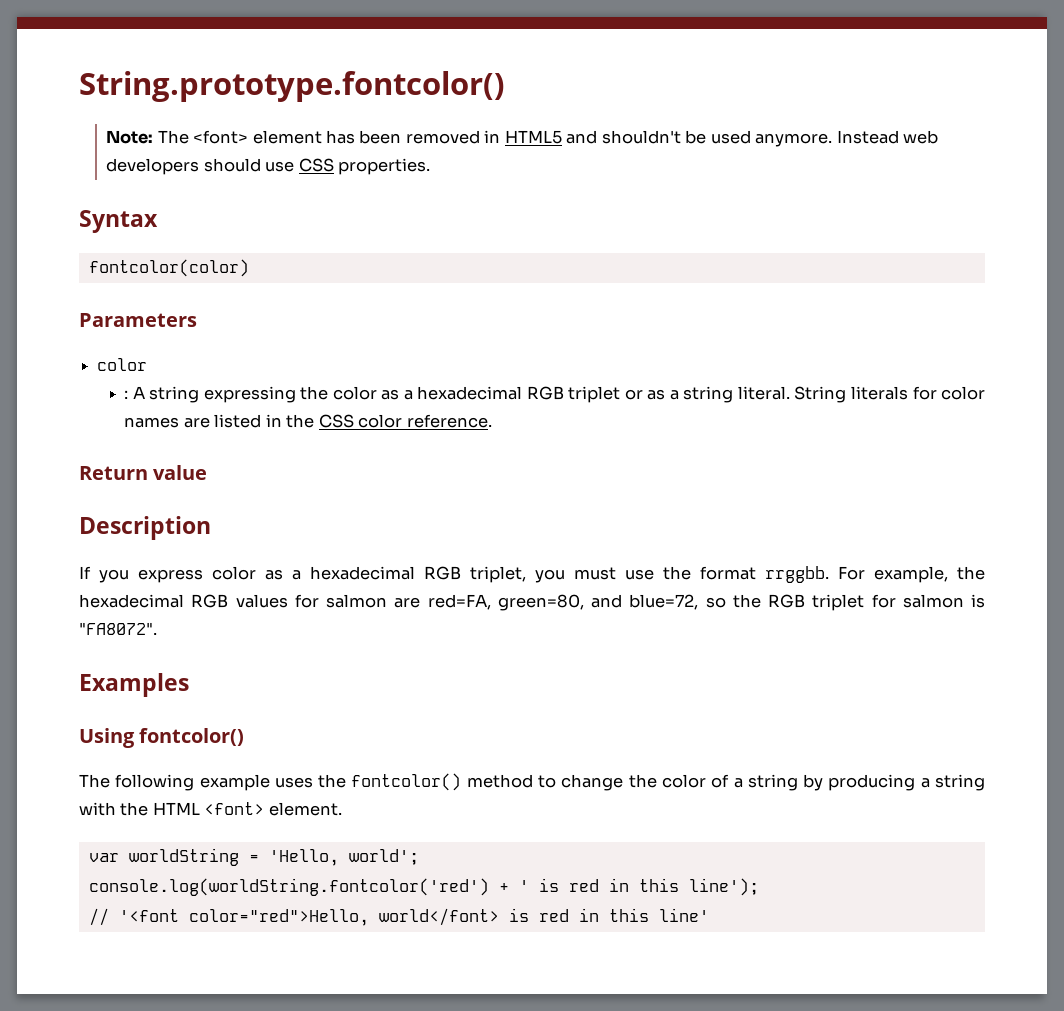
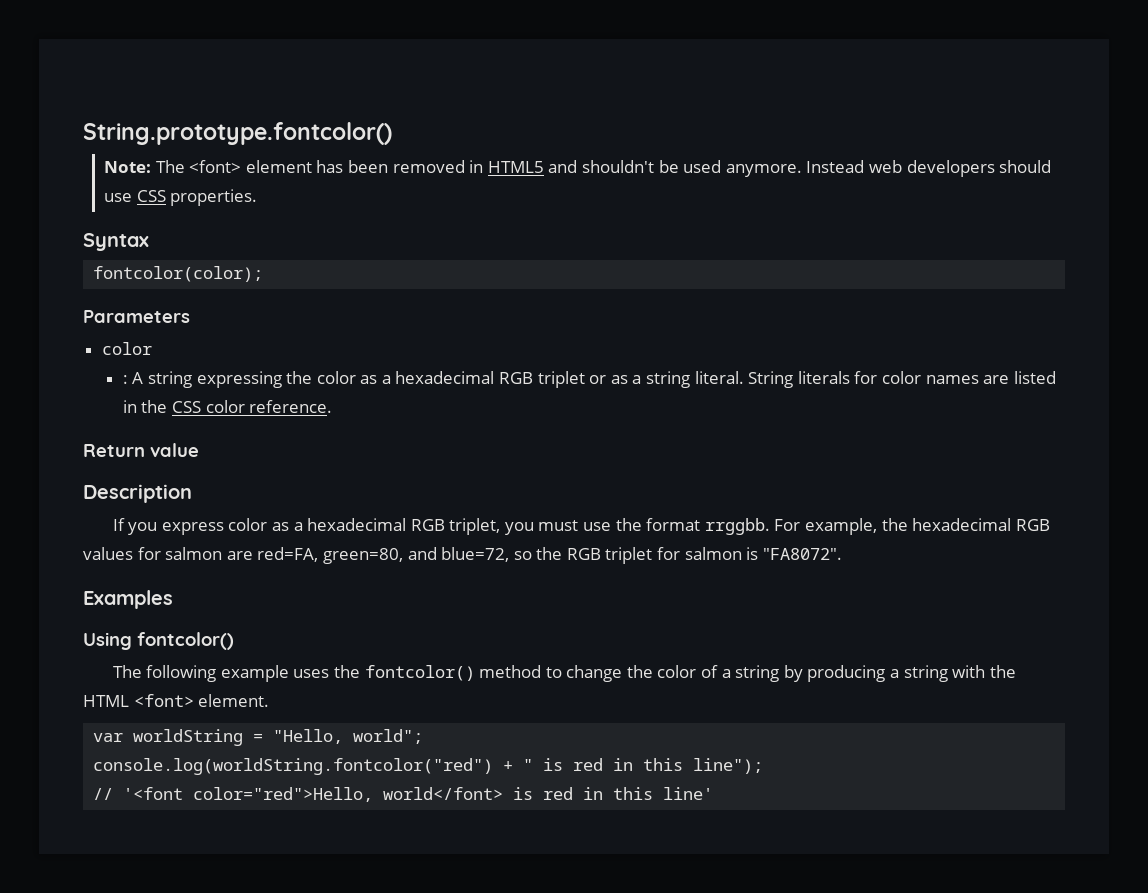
- fontcolor(color)
+ fontcolor(color);
- var worldString = 'Hello, world';
- console.log(worldString.fontcolor('red') + ' is red in this line');
+ var worldString = "Hello, world";
+ console.log(worldString.fontcolor("red") + " is red in this line");

